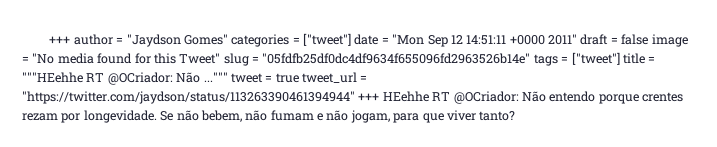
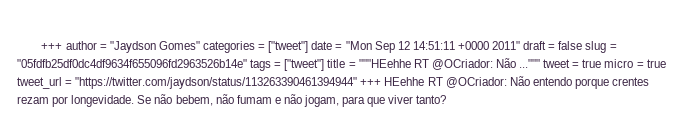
- +++ author = "Jaydson Gomes" categories = ["tweet"] date = "Mon Sep 12 14:51:11 +0000 2011" draft = false image = "No media found for this Tweet" slug = "05fdfb25df0dc4df9634f655096fd2963526b14e" tags = ["tweet"] title = """HEehhe RT @OCriador: Não ...""" tweet = true tweet_url = "https://twitter.com/jaydson/status/113263390461394944" +++ HEehhe RT @OCriador: Não entendo porque crentes rezam por longevidade.
+ +++ author = "Jaydson Gomes" categories = ["tweet"] date = "Mon Sep 12 14:51:11 +0000 2011" draft = false slug = "05fdfb25df0dc4df9634f655096fd2963526b14e" tags = ["tweet"] title = """HEehhe RT @OCriador: Não ...""" tweet = true micro = true tweet_url = "https://twitter.com/jaydson/status/113263390461394944" +++ HEehhe RT @OCriador: Não entendo porque crentes rezam por longevidade.

